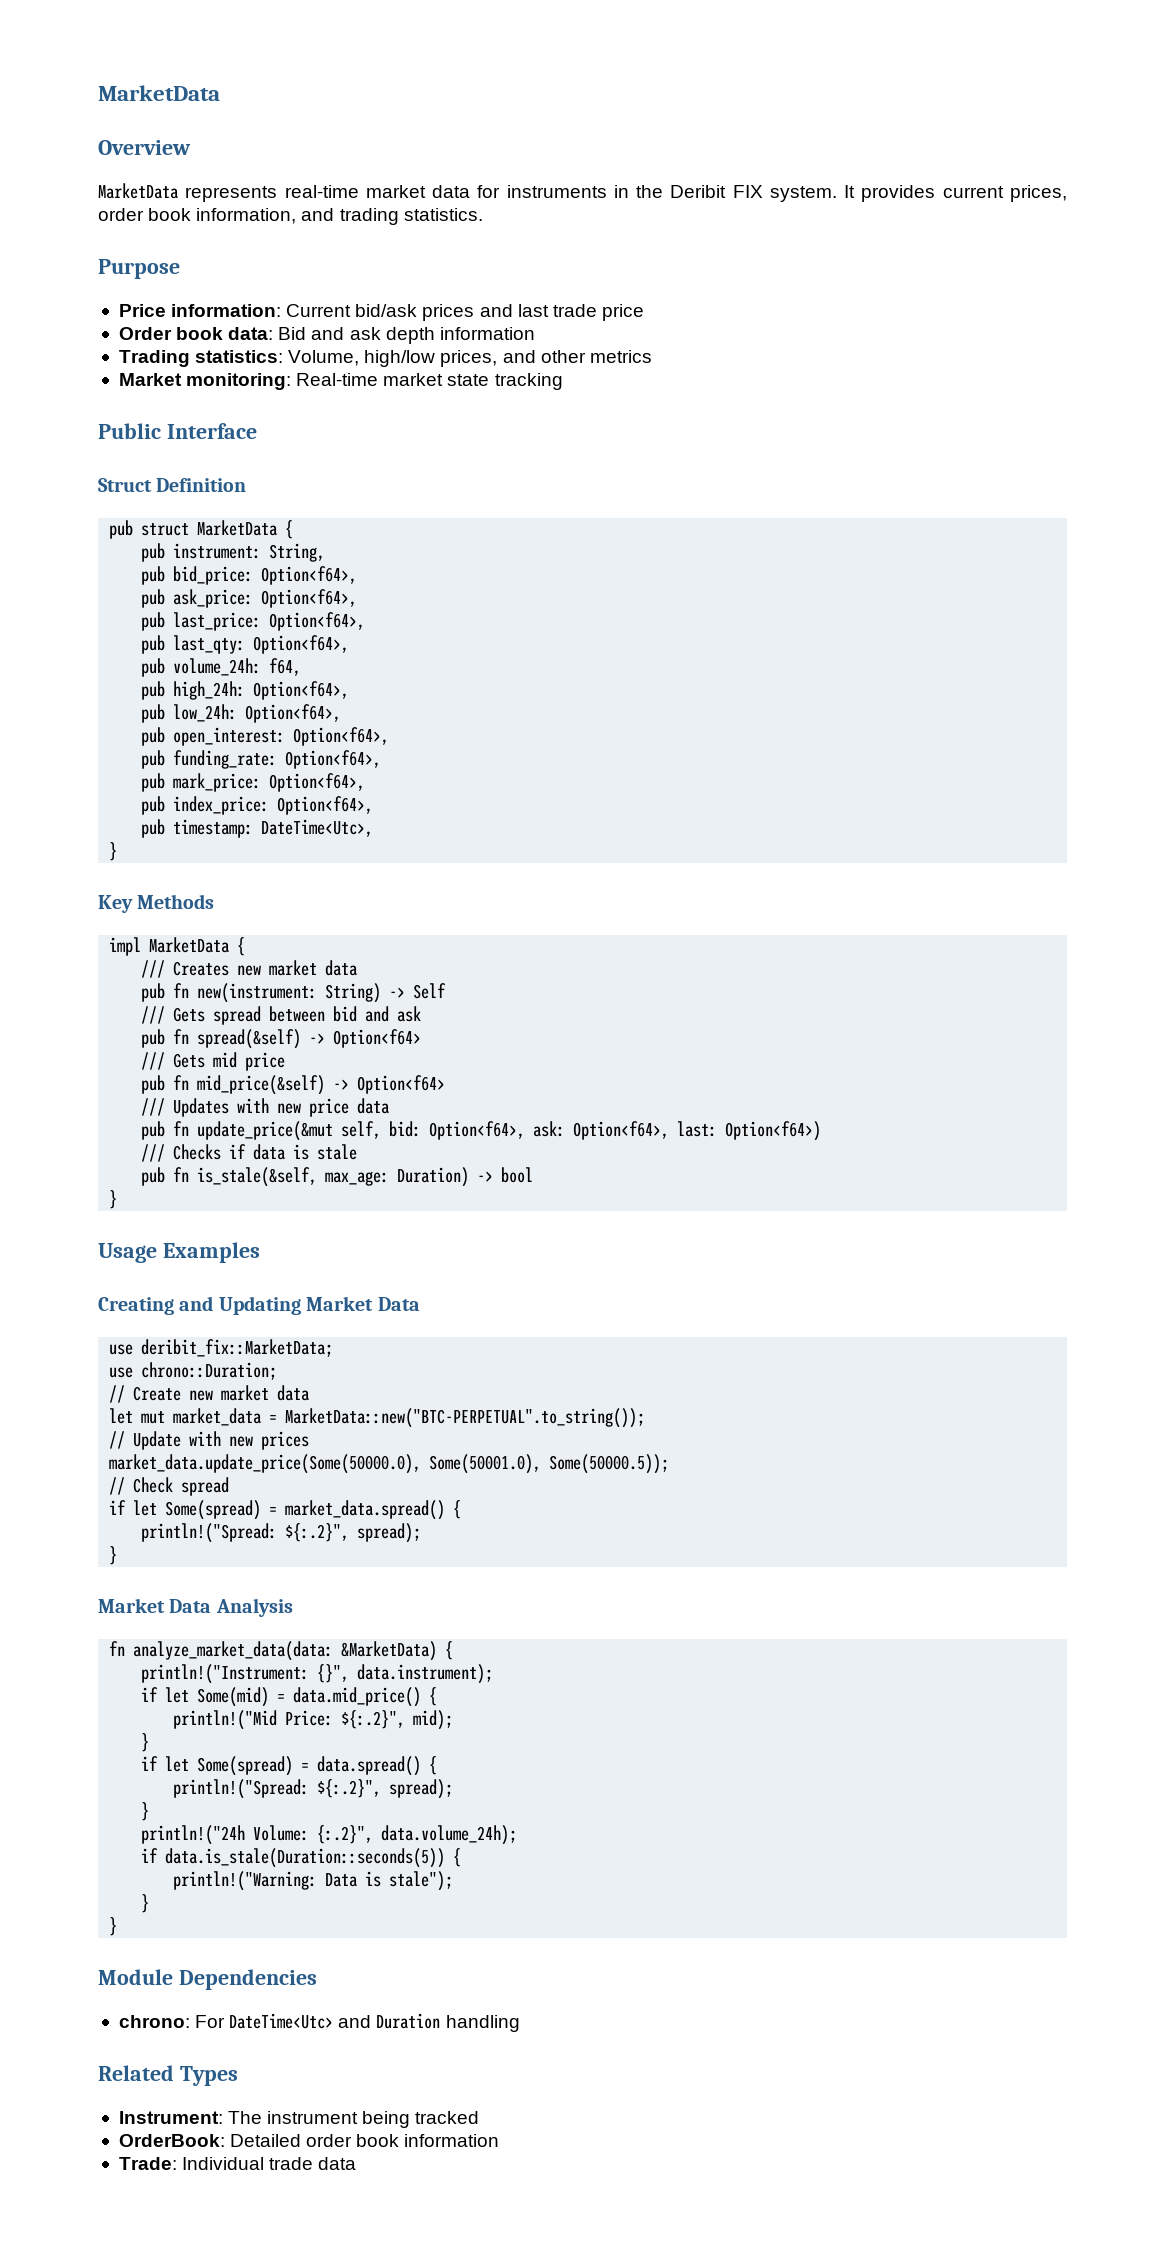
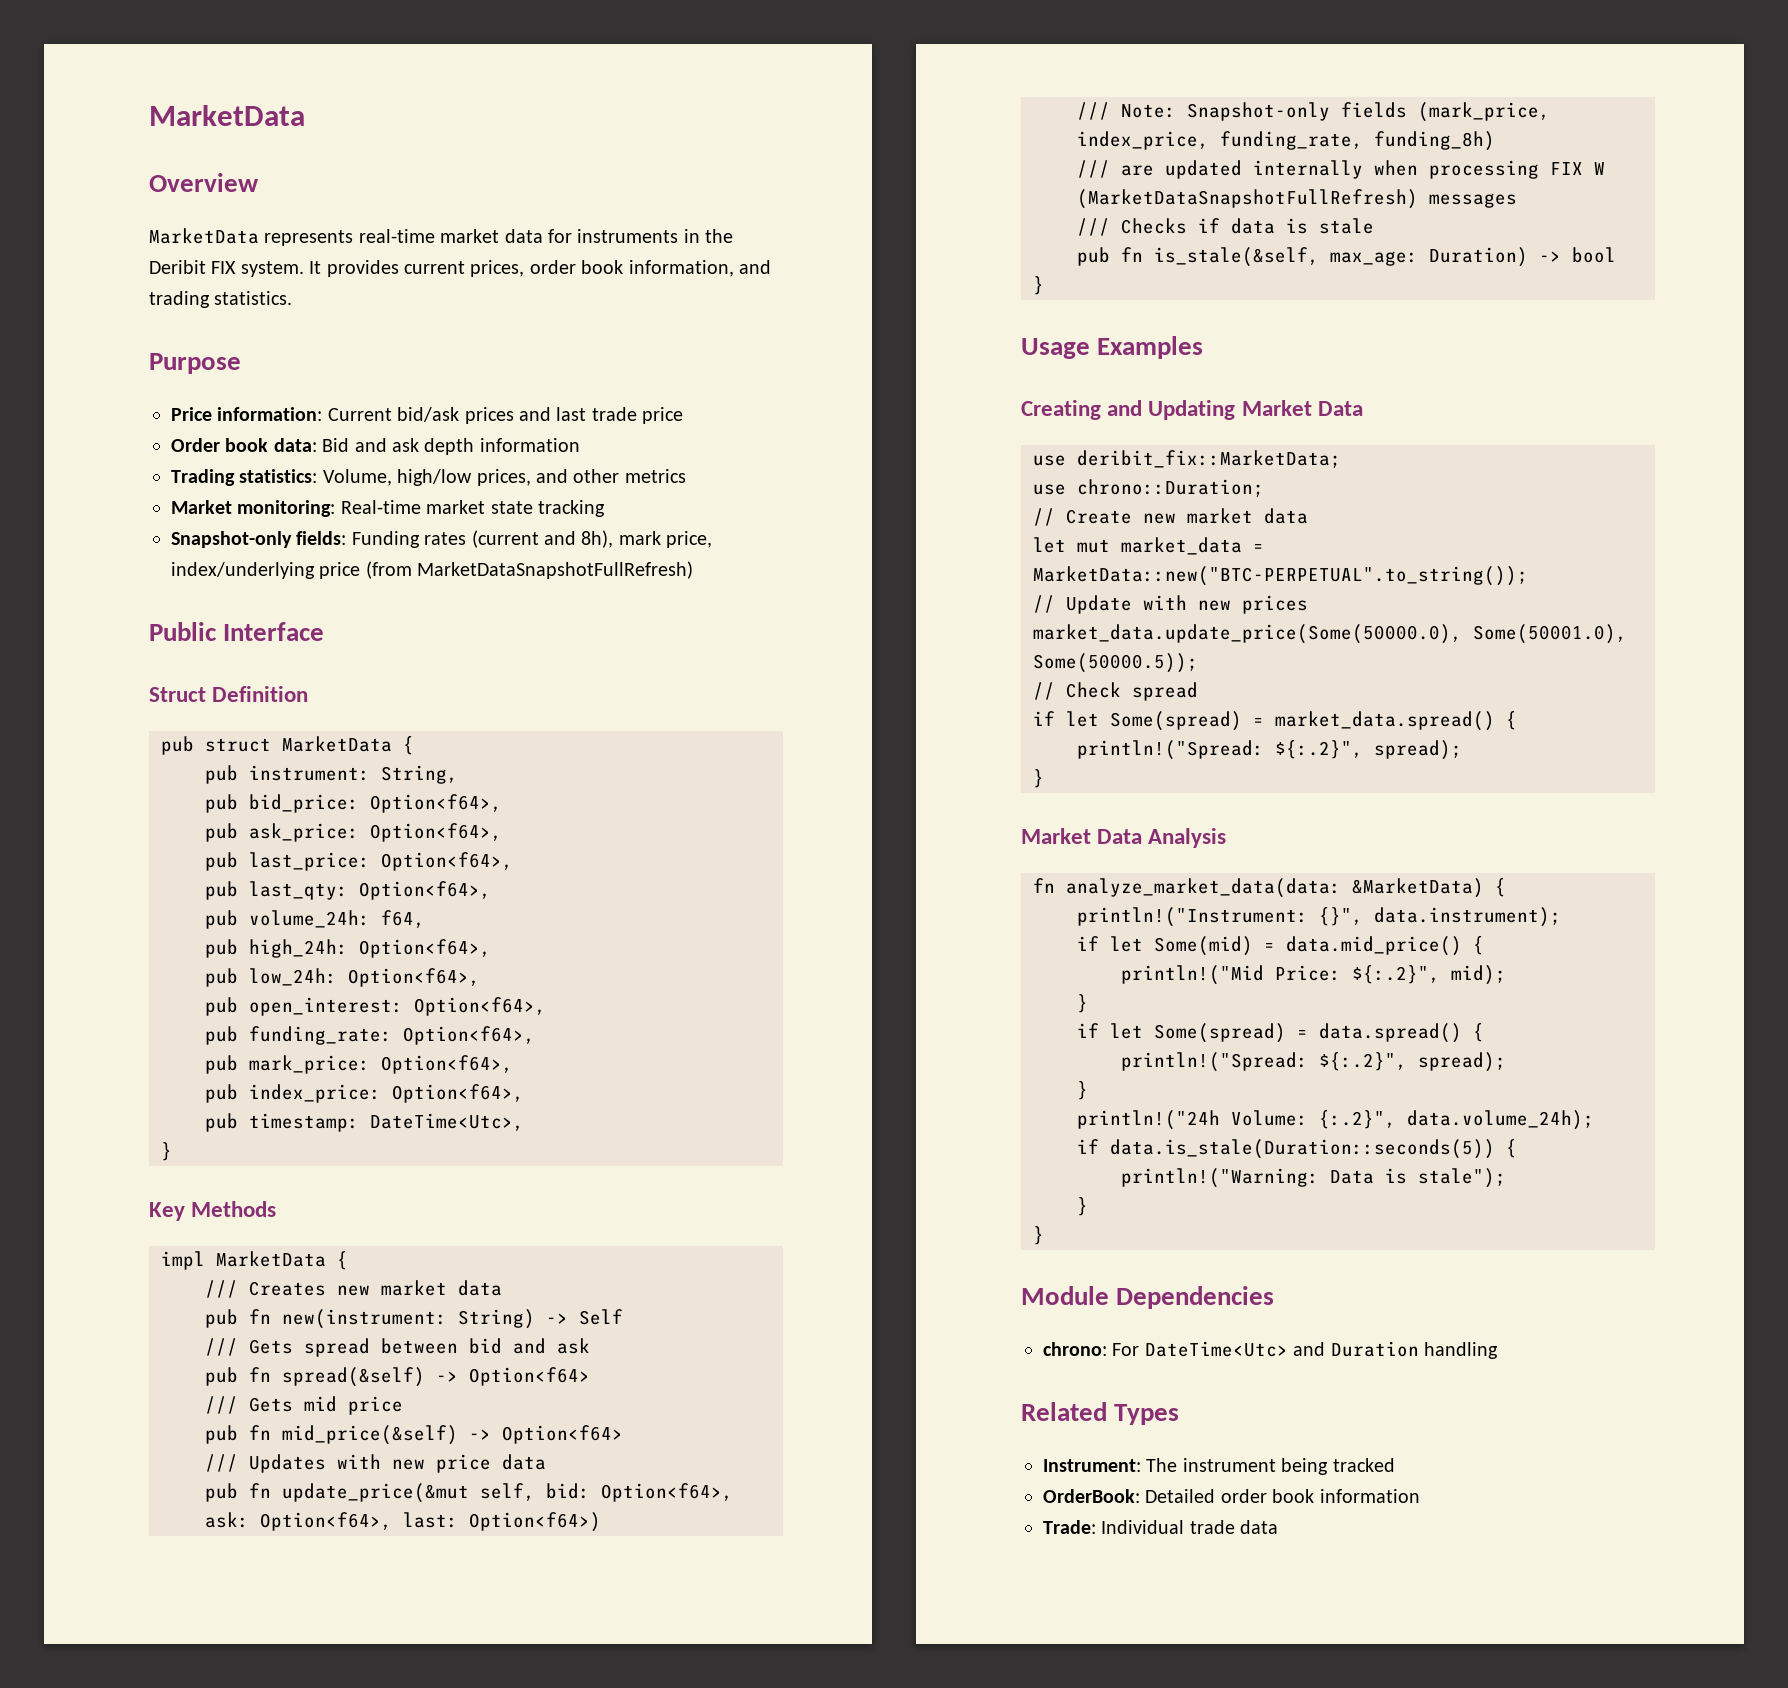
+ Snapshot-only fields: Funding rates (current and 8h), mark price, index/underlying price (from MarketDataSnapshotFullRefresh)
+ /// Note: Snapshot-only fields (mark_price, index_price, funding_rate, funding_8h)
+ /// are updated internally when processing FIX W (MarketDataSnapshotFullRefresh) messages

